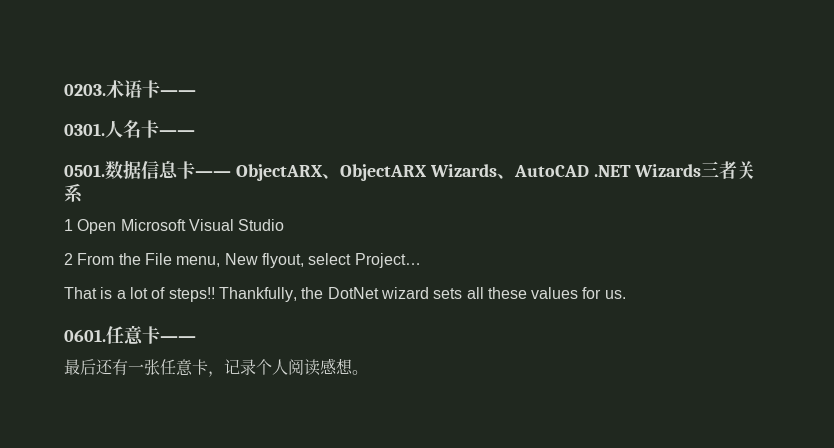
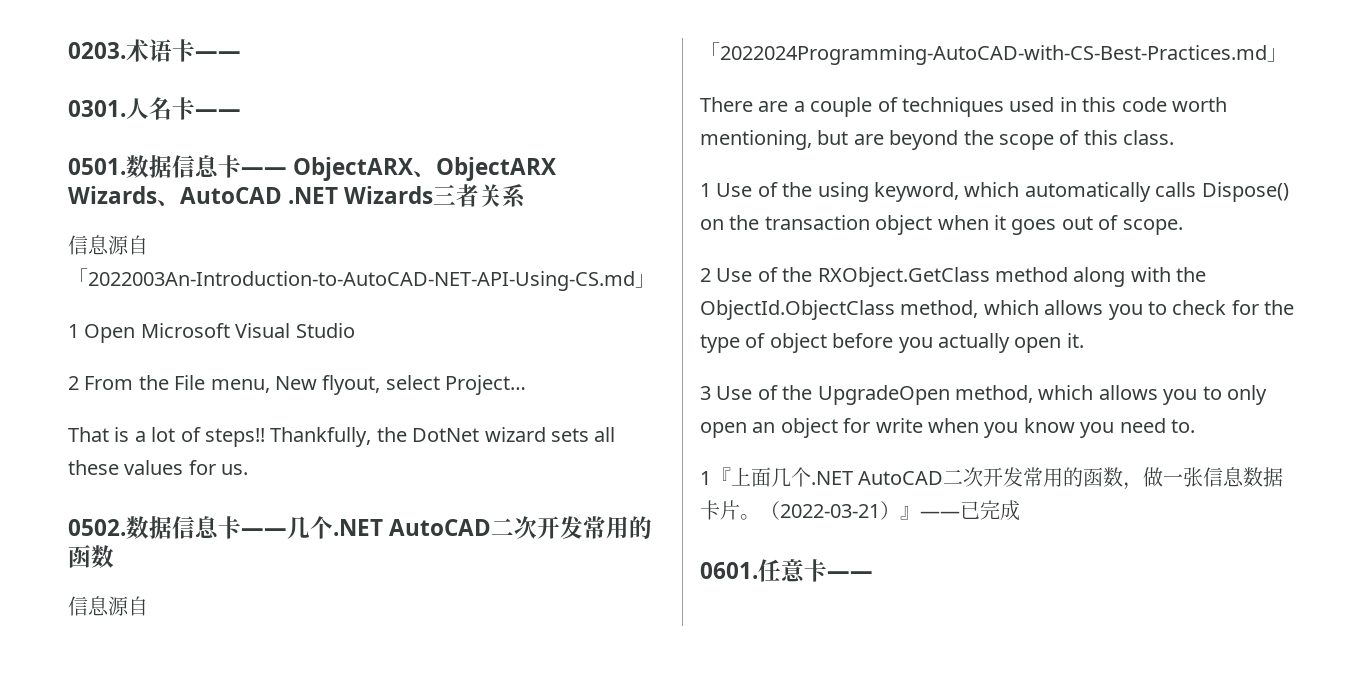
+ 信息源自「2022003An-Introduction-to-AutoCAD-NET-API-Using-CS.md」
+ 0502.数据信息卡——几个.NET AutoCAD二次开发常用的函数
+ 信息源自「2022024Programming-AutoCAD-with-CS-Best-Practices.md」
+ There are a couple of techniques used in this code worth mentioning, but are beyond the scope of this class.
+ 1 Use of the using keyword, which automatically calls Dispose() on the transaction object when it goes out of scope.
+ 2 Use of the RXObject.GetClass method along with the ObjectId.ObjectClass method, which allows you to check for the type of object before you actually open it.
+ 3 Use of the UpgradeOpen method, which allows you to only open an object for write when you know you need to.
+ 1『上面几个.NET AutoCAD二次开发常用的函数，做一张信息数据卡片。（2022-03-21）』——已完成
  0601.任意卡——
- 最后还有一张任意卡，记录个人阅读感想。

